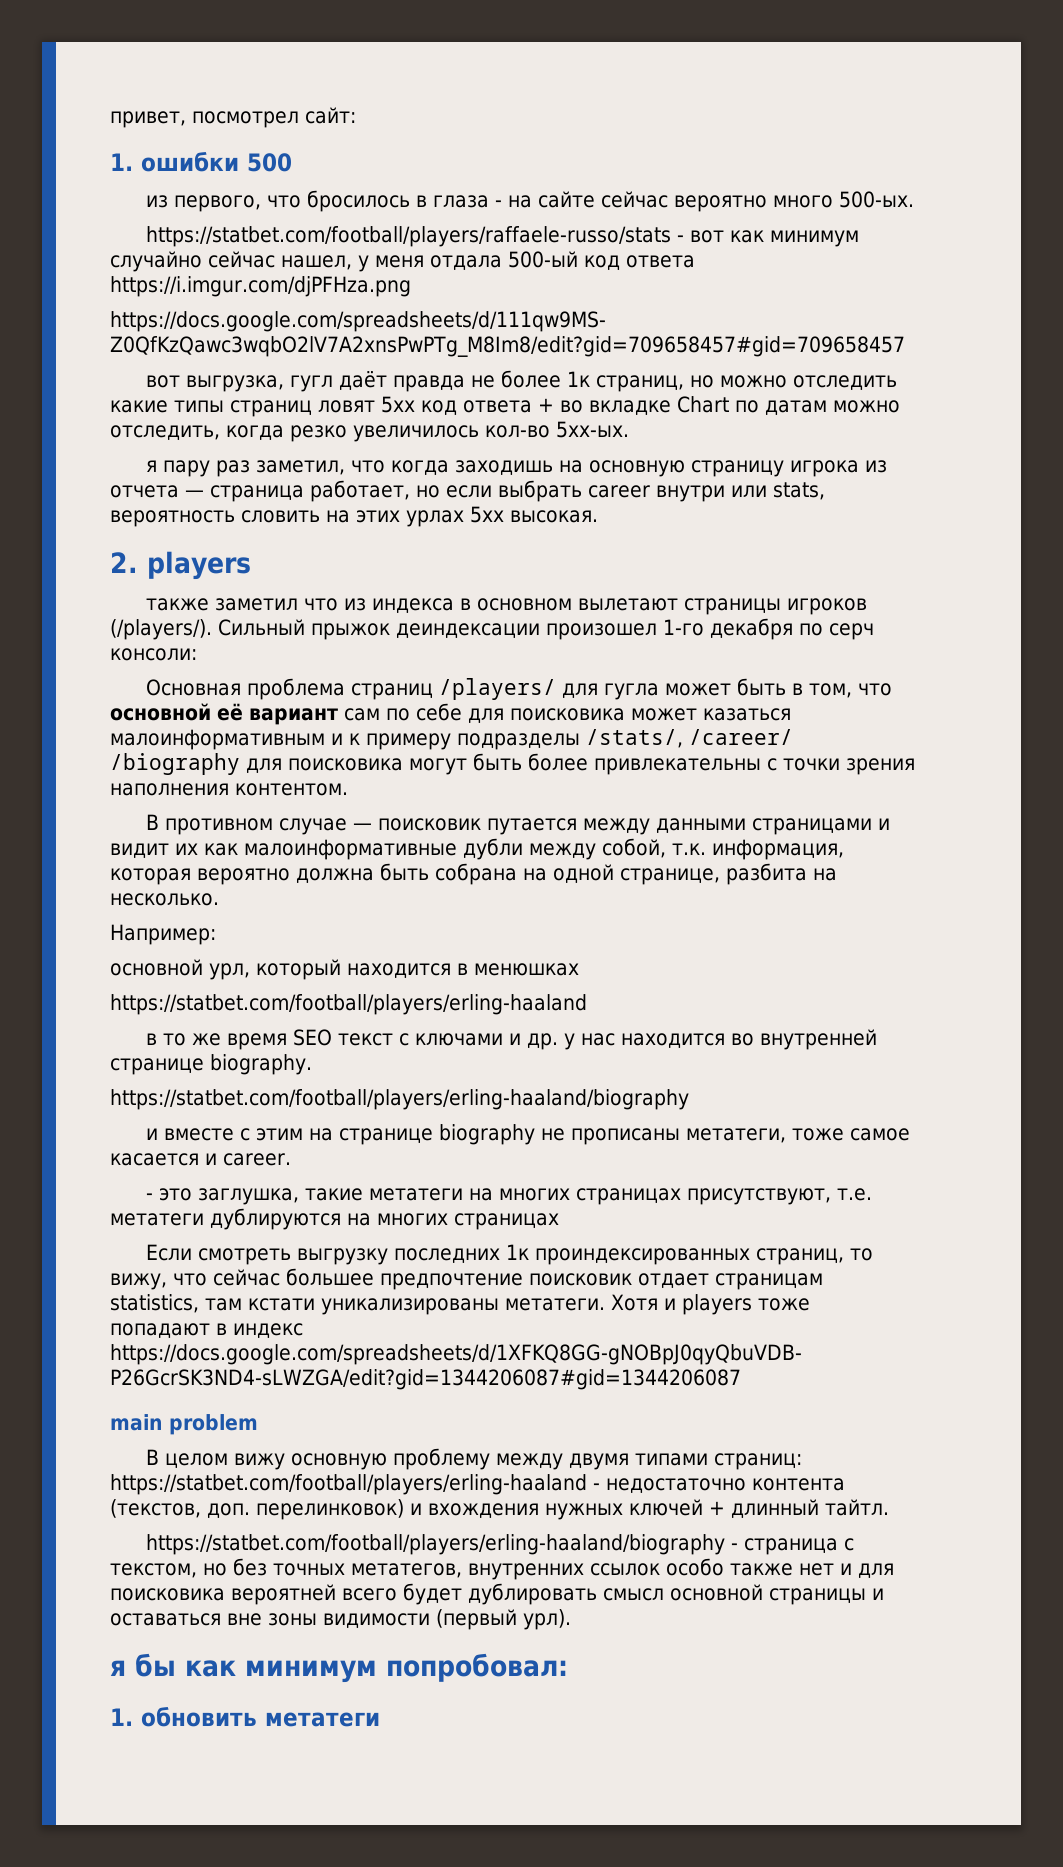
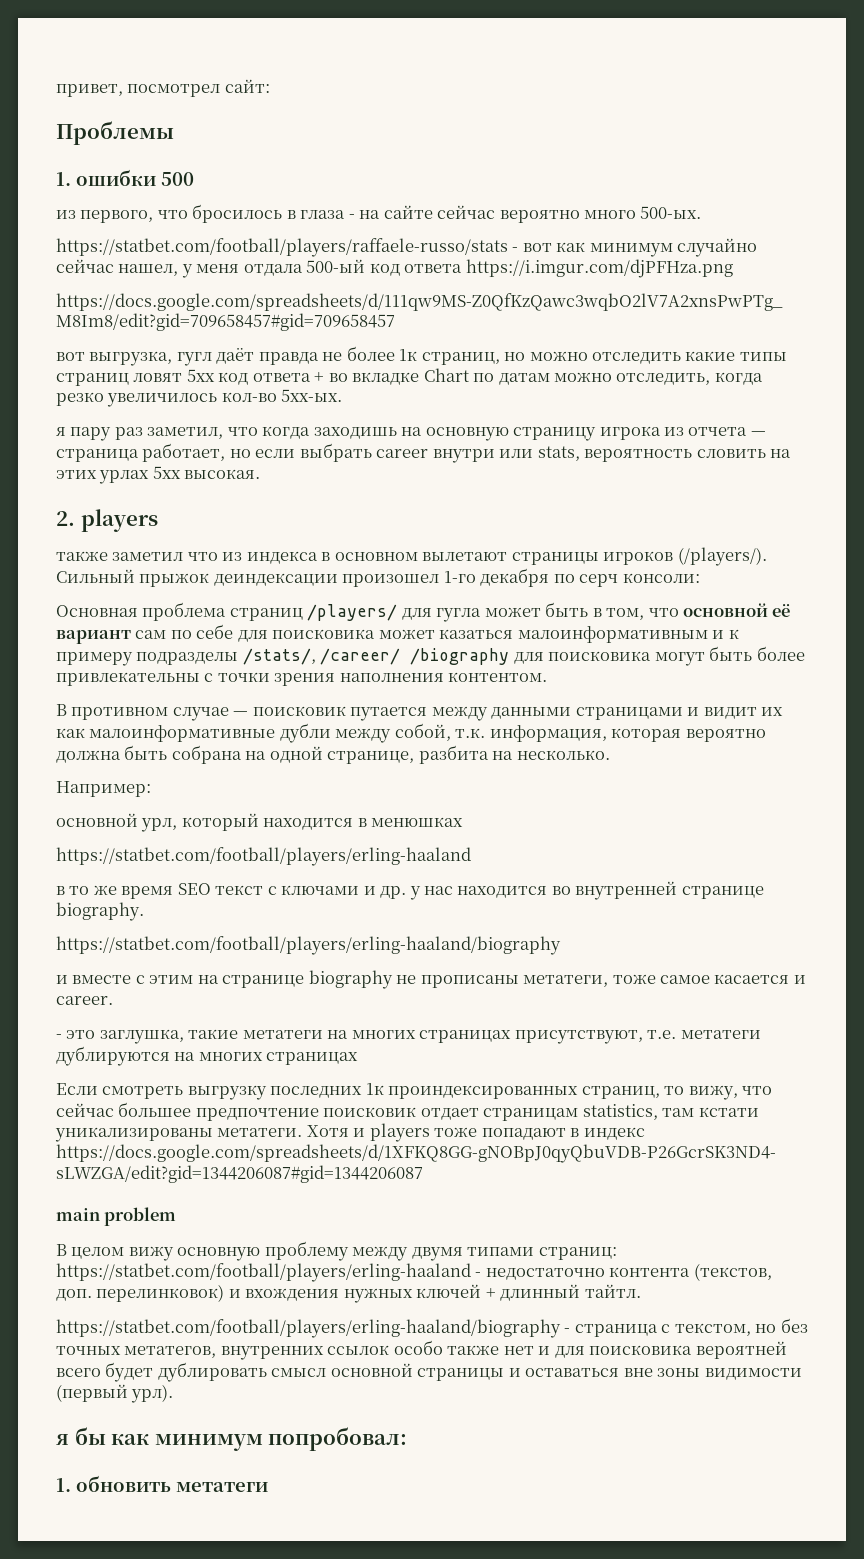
+ Проблемы

